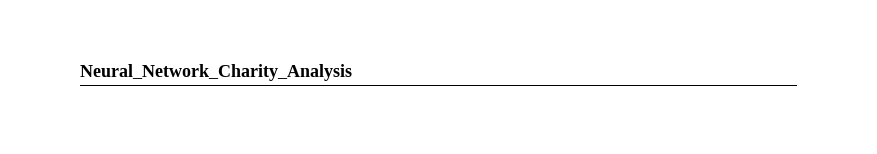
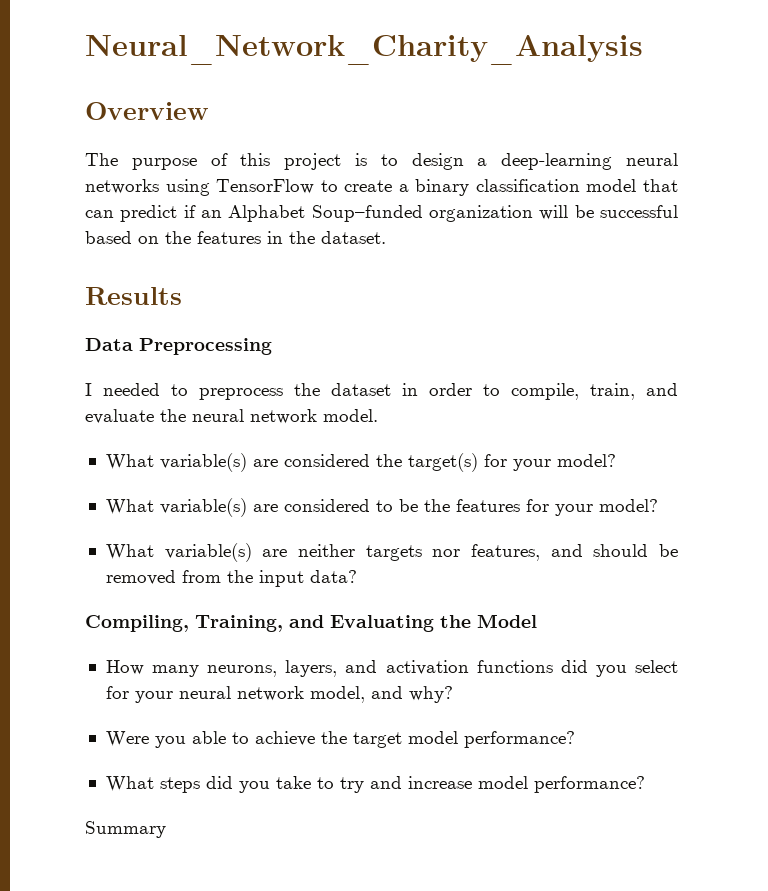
+ Overview
+ The purpose of this project is to design a deep-learning neural networks using TensorFlow to create a binary classification model that can predict if an Alphabet Soup–funded organization will be successful based on the features in the dataset.
+ Results
+ Data Preprocessing
+ I needed to preprocess the dataset in order to compile, train, and evaluate the neural network model.
+ What variable(s) are considered the target(s) for your model?
+ What variable(s) are considered to be the features for your model?
+ What variable(s) are neither targets nor features, and should be removed from the input data?
+ Compiling, Training, and Evaluating the Model
+ How many neurons, layers, and activation functions did you select for your neural network model, and why?
+ Were you able to achieve the target model performance?
+ What steps did you take to try and increase model performance?
+ Summary

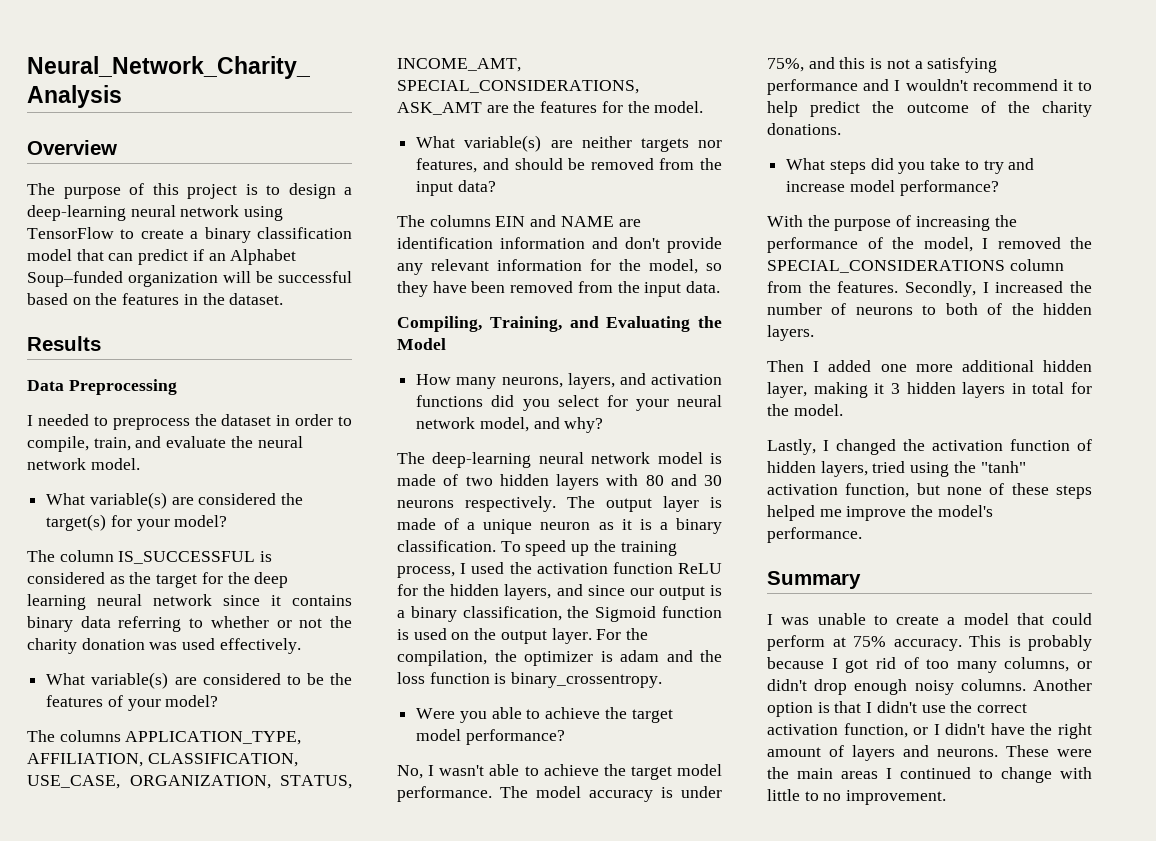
- The purpose of this project is to design a deep-learning neural networks using TensorFlow to create a binary classification model that can predict if an Alphabet Soup–funded organization will be successful based on the features in the dataset.
+ The purpose of this project is to design a deep-learning neural network using TensorFlow to create a binary classification model that can predict if an Alphabet Soup–funded organization will be successful based on the features in the dataset.
+ The column IS_SUCCESSFUL is considered as the target for the deep learning neural network since it contains binary data referring to whether or not the charity donation was used effectively.
- What variable(s) are considered to be the features for your model?
+ What variable(s) are considered to be the features of your model?
+ The columns APPLICATION_TYPE, AFFILIATION, CLASSIFICATION, USE_CASE, ORGANIZATION, STATUS, INCOME_AMT, SPECIAL_CONSIDERATIONS, ASK_AMT are the features for the model.
+ The columns EIN and NAME are identification information and don't provide any relevant information for the model, so they have been removed from the input data.
+ The deep-learning neural network model is made of two hidden layers with 80 and 30 neurons respectively. The output layer is made of a unique neuron as it is a binary classification. To speed up the training process, I used the activation function ReLU for the hidden layers, and since our output is a binary classification, the Sigmoid function is used on the output layer. For the compilation, the optimizer is adam and the loss function is binary_crossentropy.
+ No, I wasn't able to achieve the target model performance. The model accuracy is under 75%, and this is not a satisfying performance and I wouldn't recommend it to help predict the outcome of the charity donations.
+ With the purpose of increasing the performance of the model, I removed the SPECIAL_CONSIDERATIONS column from the features. Secondly, I increased the number of neurons to both of the hidden layers.
+ Then I added one more additional hidden layer, making it 3 hidden layers in total for the model.
+ Lastly, I changed the activation function of hidden layers, tried using the "tanh" activation function, but none of these steps helped me improve the model's performance.
  Summary
+ I was unable to create a model that could perform at 75% accuracy. This is probably because I got rid of too many columns, or didn't drop enough noisy columns. Another option is that I didn't use the correct activation function, or I didn't have the right amount of layers and neurons. These were the main areas I continued to change with little to no improvement.

